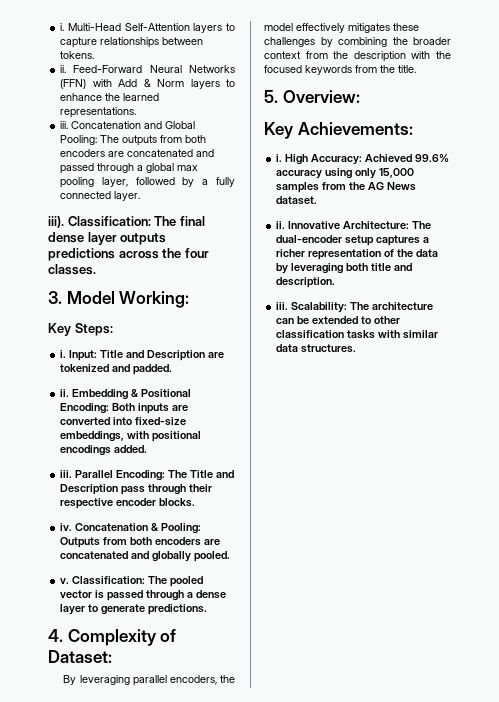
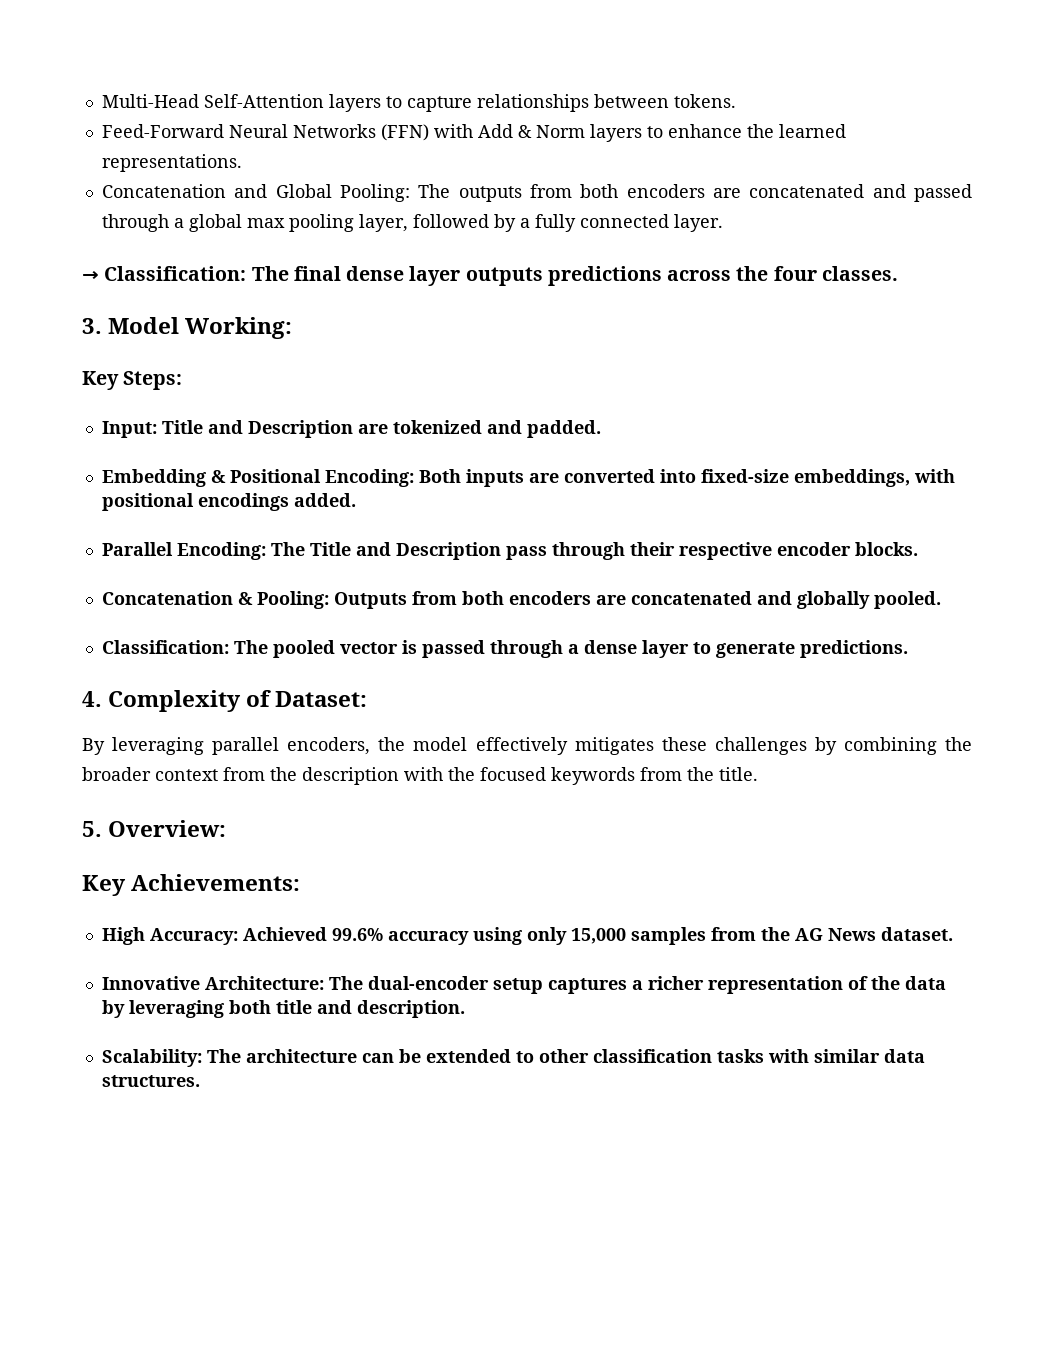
- i. Multi-Head Self-Attention layers to capture relationships between tokens.
- ii. Feed-Forward Neural Networks (FFN) with Add & Norm layers to enhance the learned representations.
- iii. Concatenation and Global Pooling: The outputs from both encoders are concatenated and passed through a global max pooling layer, followed by a fully connected layer.
+ Multi-Head Self-Attention layers to capture relationships between tokens.
+ Feed-Forward Neural Networks (FFN) with Add & Norm layers to enhance the learned representations.
+ Concatenation and Global Pooling: The outputs from both encoders are concatenated and passed through a global max pooling layer, followed by a fully connected layer.
- iii). Classification: The final dense layer outputs predictions across the four classes.
+ → Classification: The final dense layer outputs predictions across the four classes.
  Key Steps:
- i. Input: Title and Description are tokenized and padded.
- ii. Embedding & Positional Encoding: Both inputs are converted into fixed-size embeddings, with positional encodings added.
- iii. Parallel Encoding: The Title and Description pass through their respective encoder blocks.
+ Input: Title and Description are tokenized and padded.
+ Embedding & Positional Encoding: Both inputs are converted into fixed-size embeddings, with positional encodings added.
+ Parallel Encoding: The Title and Description pass through their respective encoder blocks.
- iv.
- v.
  Key Achievements:
- i. High Accuracy: Achieved 99.6% accuracy using only 15,000 samples from the AG News dataset.
- ii. Innovative Architecture: The dual-encoder setup captures a richer representation of the data by leveraging both title and description.
- iii. Scalability: The architecture can be extended to other classification tasks with similar data structures.
+ High Accuracy: Achieved 99.6% accuracy using only 15,000 samples from the AG News dataset.
+ Innovative Architecture: The dual-encoder setup captures a richer representation of the data by leveraging both title and description.
+ Scalability: The architecture can be extended to other classification tasks with similar data structures.

